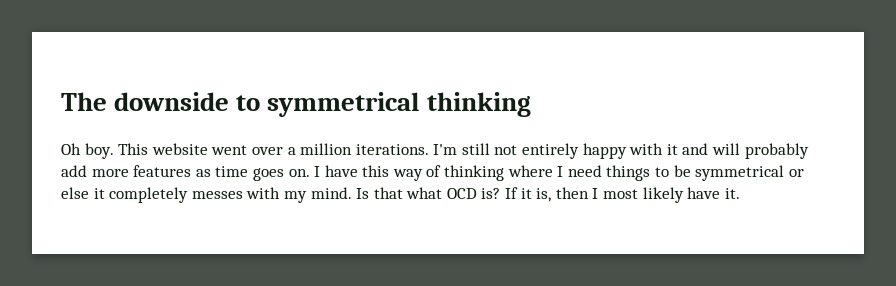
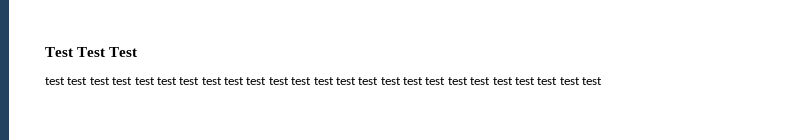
- The downside to symmetrical thinking
- Oh boy. This website went over a million iterations. I'm still not entirely happy with it and will probably add more features as time goes on. I have this way of thinking where I need things to be symmetrical or else it completely messes with my mind. Is that what OCD is? If it is, then I most likely have it.
+ Test Test Test
+ test test test test test test test test test test test test test test test test test test test test test test test test test

